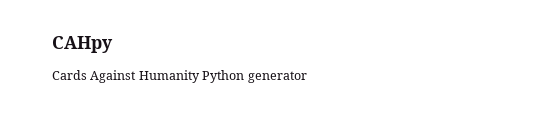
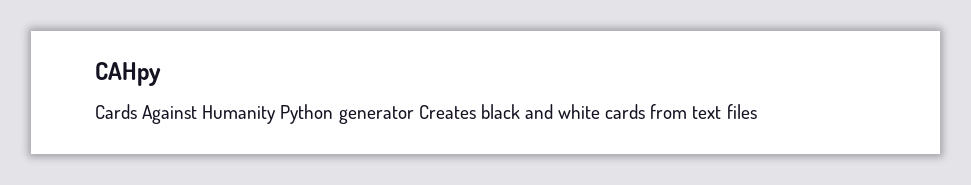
- Cards Against Humanity Python generator
+ Cards Against Humanity Python generator Creates black and white cards from text files

